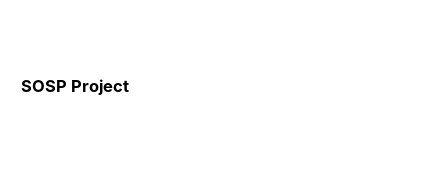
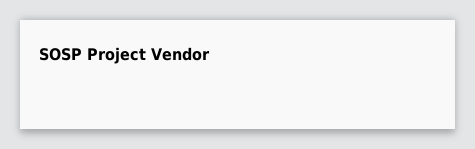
- SOSP Project
+ SOSP Project Vendor

